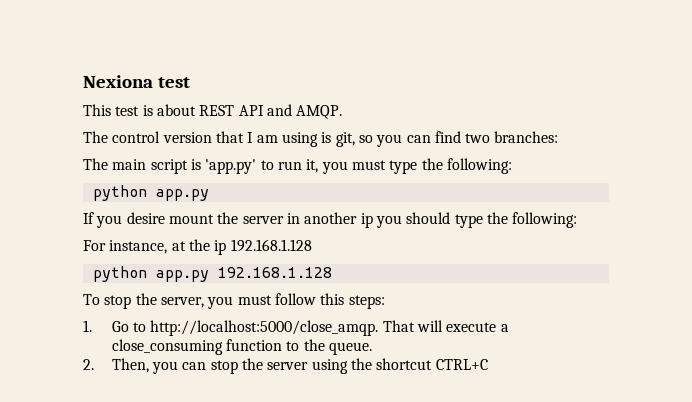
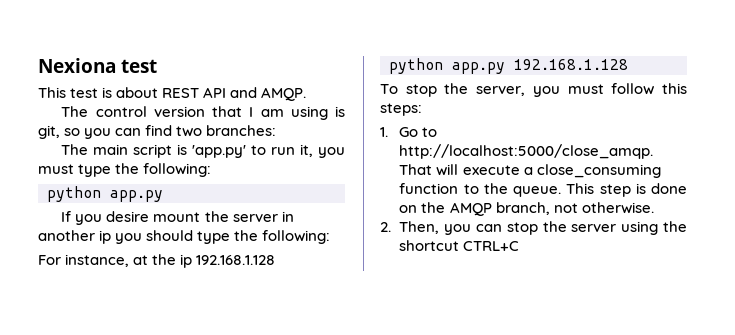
+ This step is done on the AMQP branch, not otherwise.

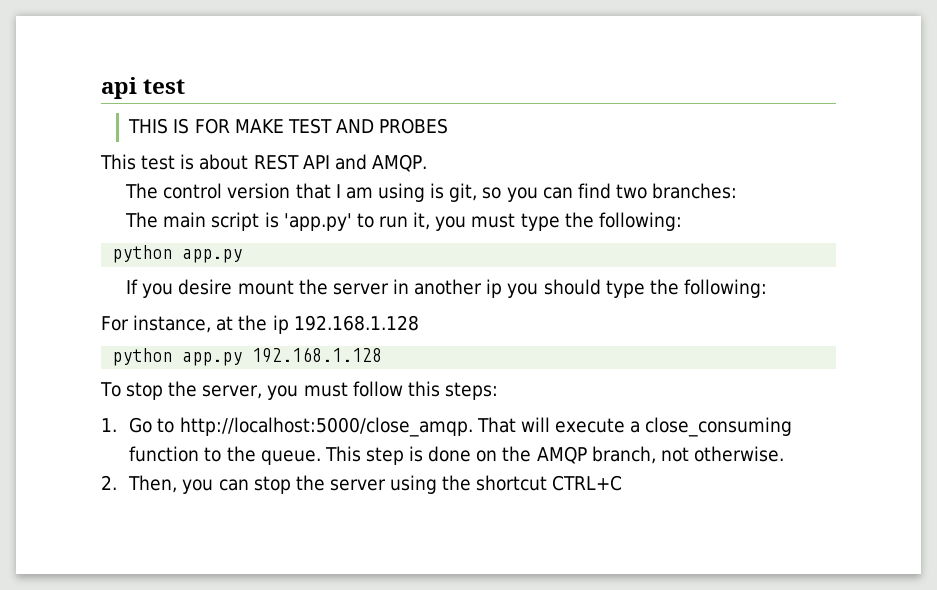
- Nexiona test
+ api test
+ THIS IS FOR MAKE TEST AND PROBES

